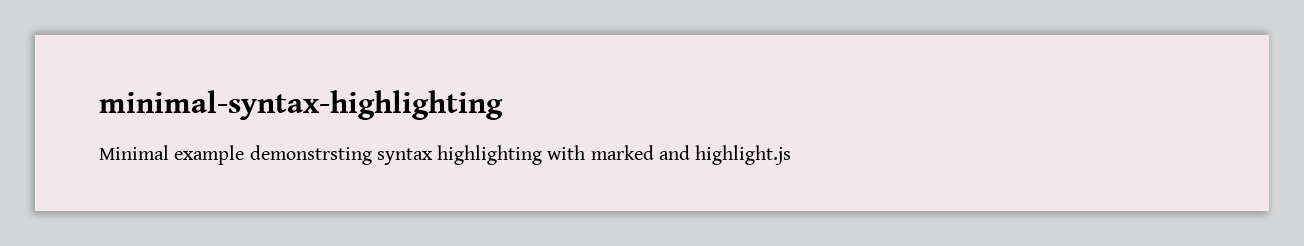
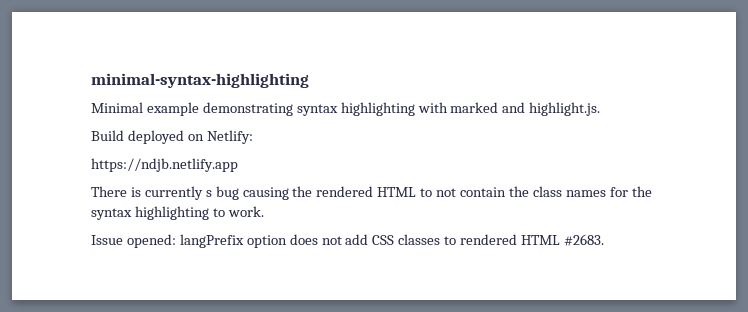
- Minimal example demonstrsting syntax highlighting with marked and highlight.js
+ Minimal example demonstrating syntax highlighting with marked and highlight.js.
+ Build deployed on Netlify:
+ https://ndjb.netlify.app
+ There is currently s bug causing the rendered HTML to not contain the class names for the syntax highlighting to work.
+ Issue opened: langPrefix option does not add CSS classes to rendered HTML #2683.

